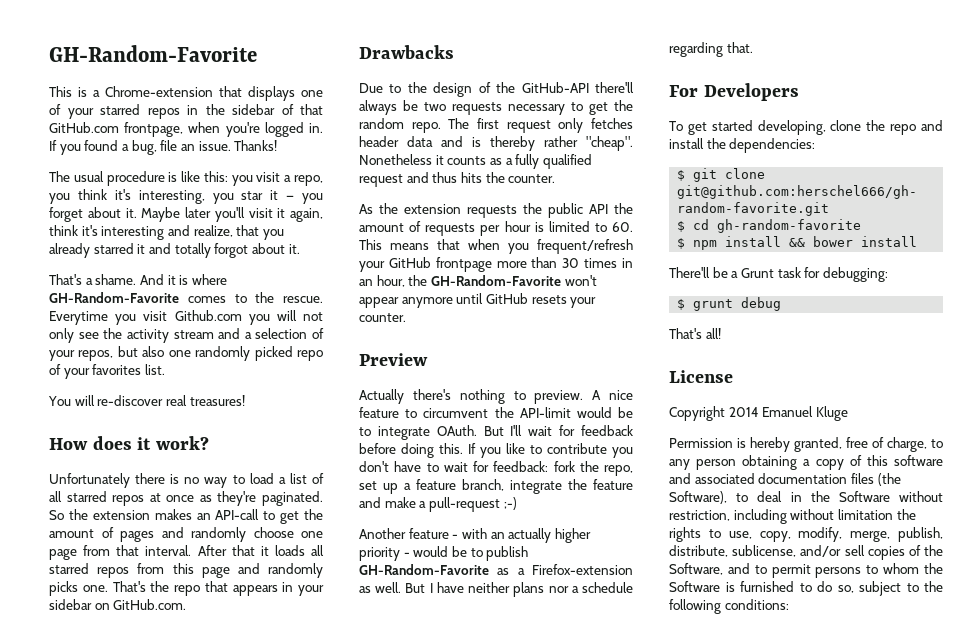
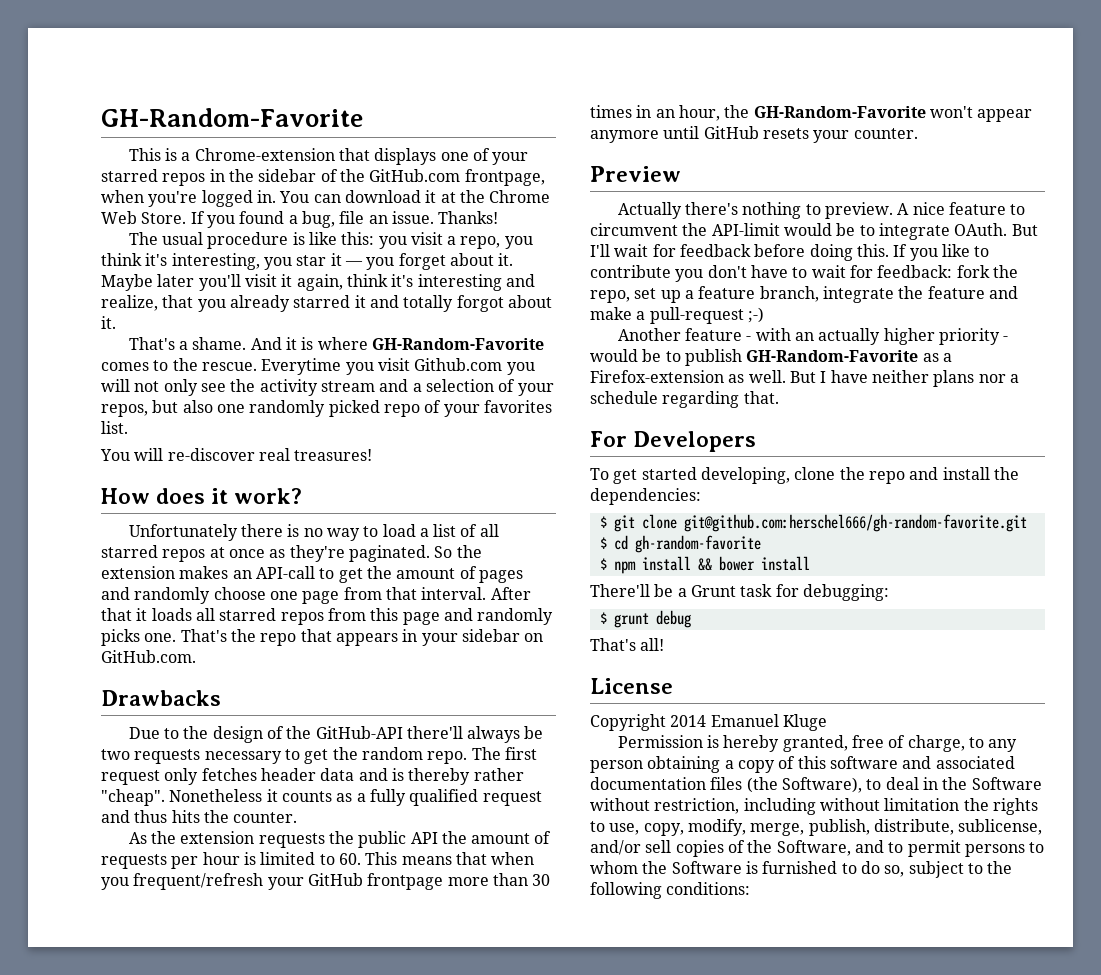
- This is a Chrome-extension that displays one of your starred repos in the sidebar of that GitHub.com frontpage, when you're logged in.
+ This is a Chrome-extension that displays one of your starred repos in the sidebar of the GitHub.com frontpage, when you're logged in.
+ You can download it at the Chrome Web Store.

